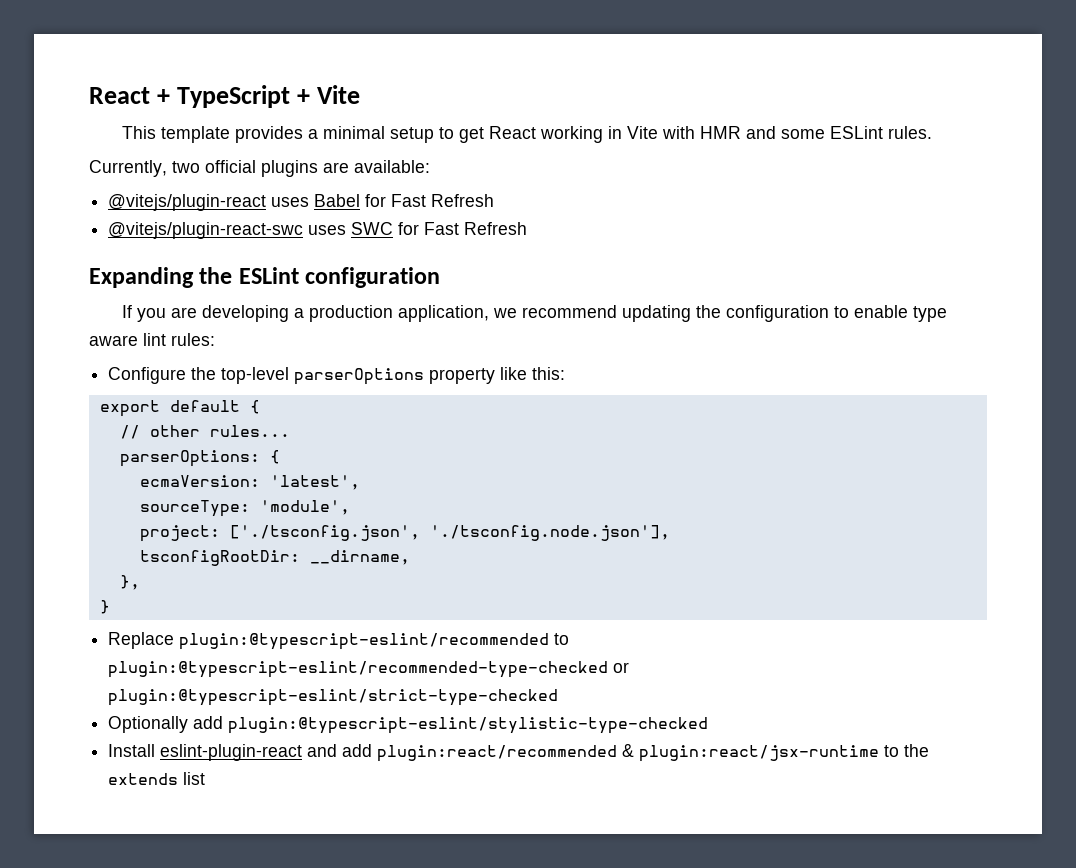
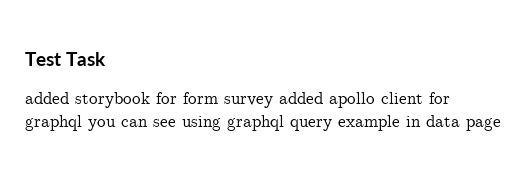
- React + TypeScript + Vite
- This template provides a minimal setup to get React working in Vite with HMR and some ESLint rules.
- Currently, two official plugins are available:
- @vitejs/plugin-react uses Babel for Fast Refresh
- @vitejs/plugin-react-swc uses SWC for Fast Refresh
- Expanding the ESLint configuration
- If you are developing a production application, we recommend updating the configuration to enable type aware lint rules:
- Configure the top-level parserOptions property like this:
- export default {
- // other rules...
- parserOptions: {
- ecmaVersion: 'latest',
- sourceType: 'module',
- project: ['./tsconfig.json', './tsconfig.node.json'],
- tsconfigRootDir: __dirname,
- },
- }
- Replace plugin:@typescript-eslint/recommended to plugin:@typescript-eslint/recommended-type-checked or plugin:@typescript-eslint/strict-type-checked
- Optionally add plugin:@typescript-eslint/stylistic-type-checked
- Install eslint-plugin-react and add plugin:react/recommended & plugin:react/jsx-runtime to the extends list
+ Test Task
+ added storybook for form survey added apollo client for graphql you can see using graphql query example in data page

